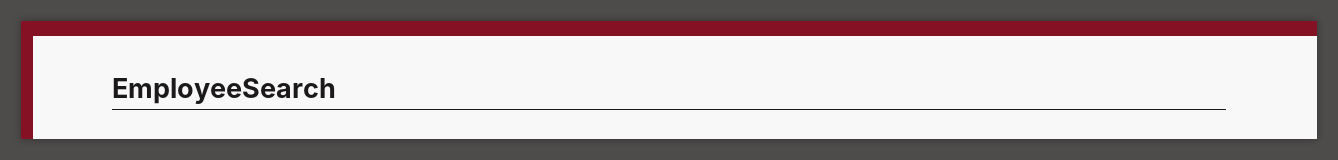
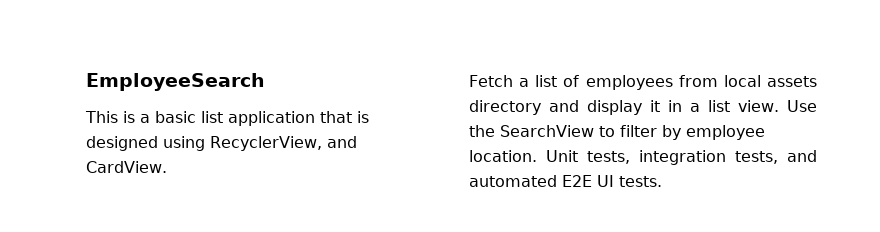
+ This is a basic list application that is designed using RecyclerView, and CardView.
+ Fetch a list of employees from local assets directory and display it in a list view. Use the SearchView to filter by employee location. Unit tests, integration tests, and automated E2E UI tests.

